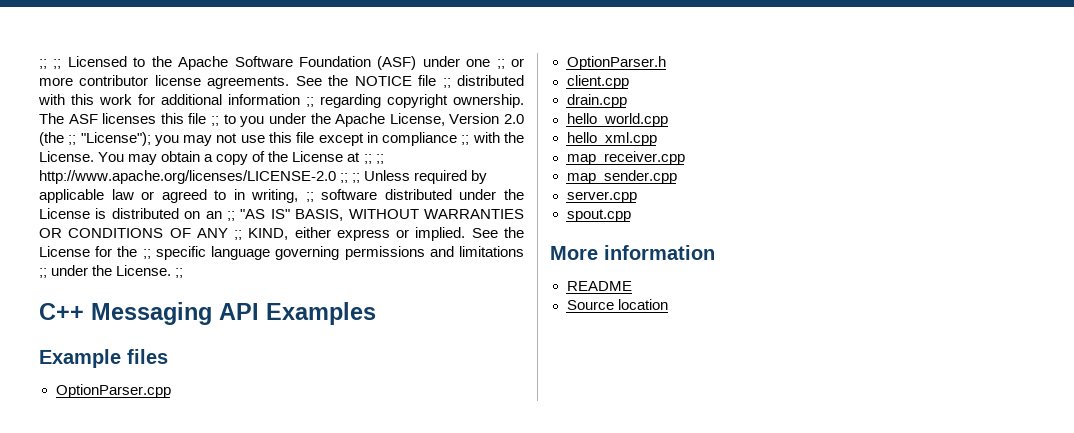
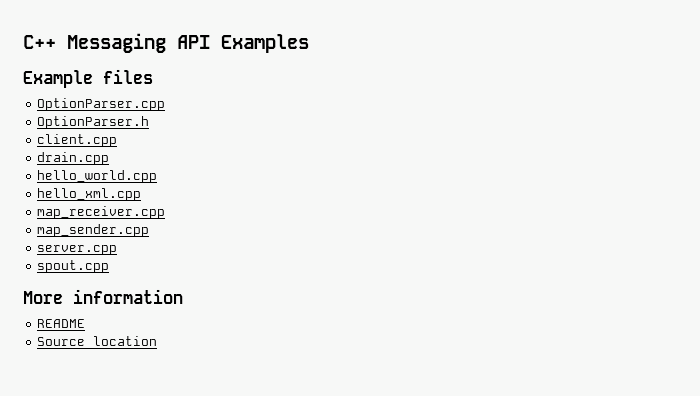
- ;; ;; Licensed to the Apache Software Foundation (ASF) under one ;; or more contributor license agreements. See the NOTICE file ;; distributed with this work for additional information ;; regarding copyright ownership. The ASF licenses this file ;; to you under the Apache License, Version 2.0 (the ;; "License"); you may not use this file except in compliance ;; with the License. You may obtain a copy of the License at ;; ;; http://www.apache.org/licenses/LICENSE-2.0 ;; ;; Unless required by applicable law or agreed to in writing, ;; software distributed under the License is distributed on an ;; "AS IS" BASIS, WITHOUT WARRANTIES OR CONDITIONS OF ANY ;; KIND, either express or implied. See the License for the ;; specific language governing permissions and limitations ;; under the License. ;;

